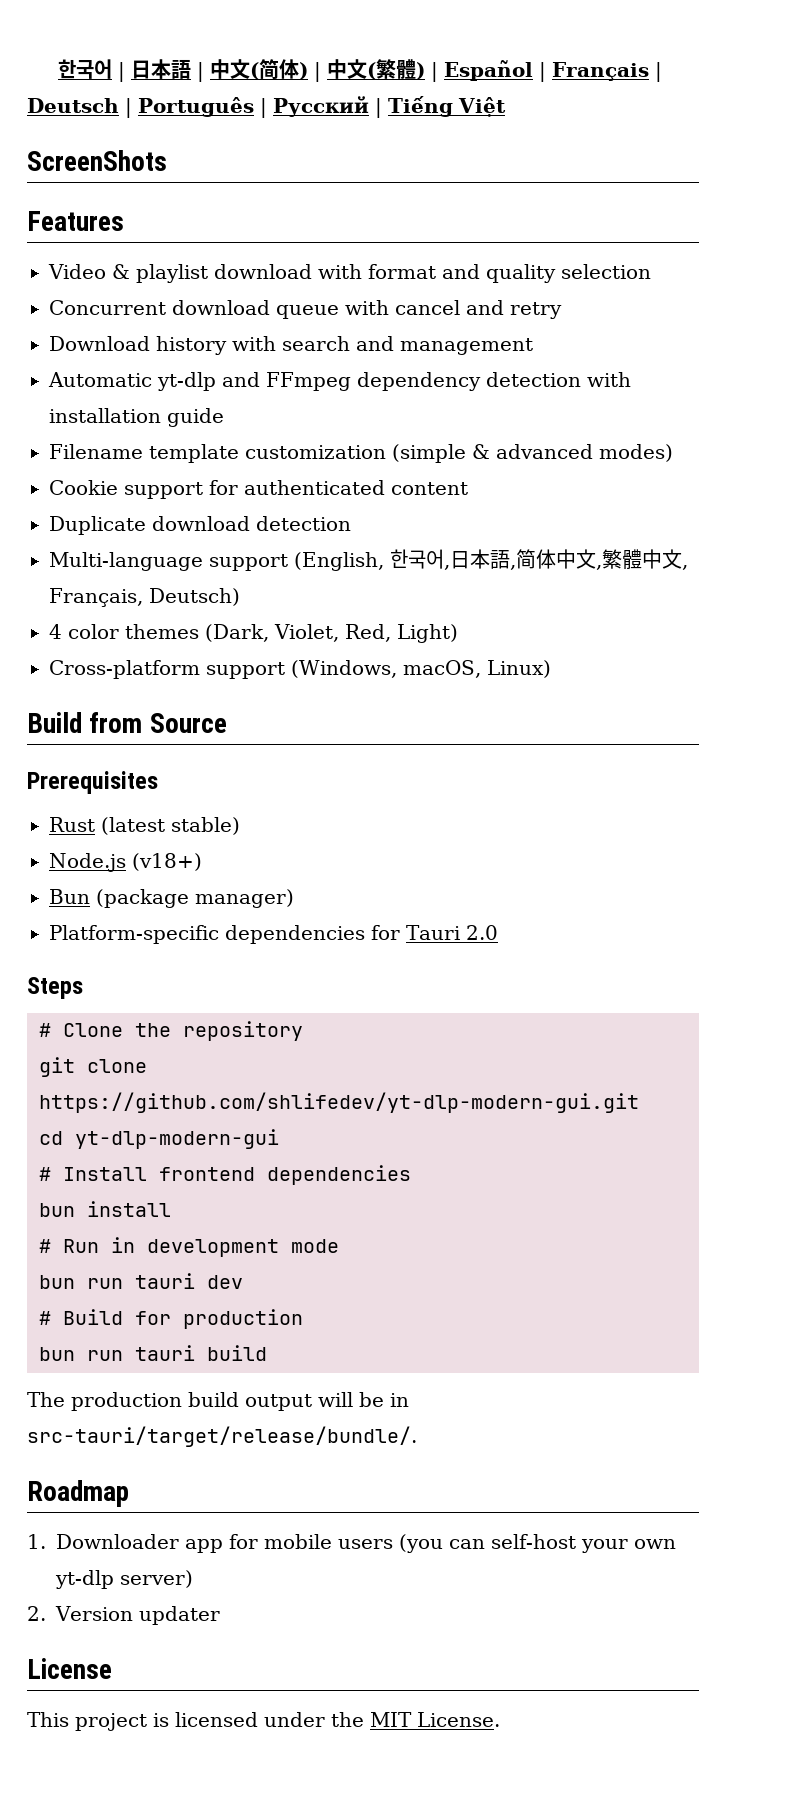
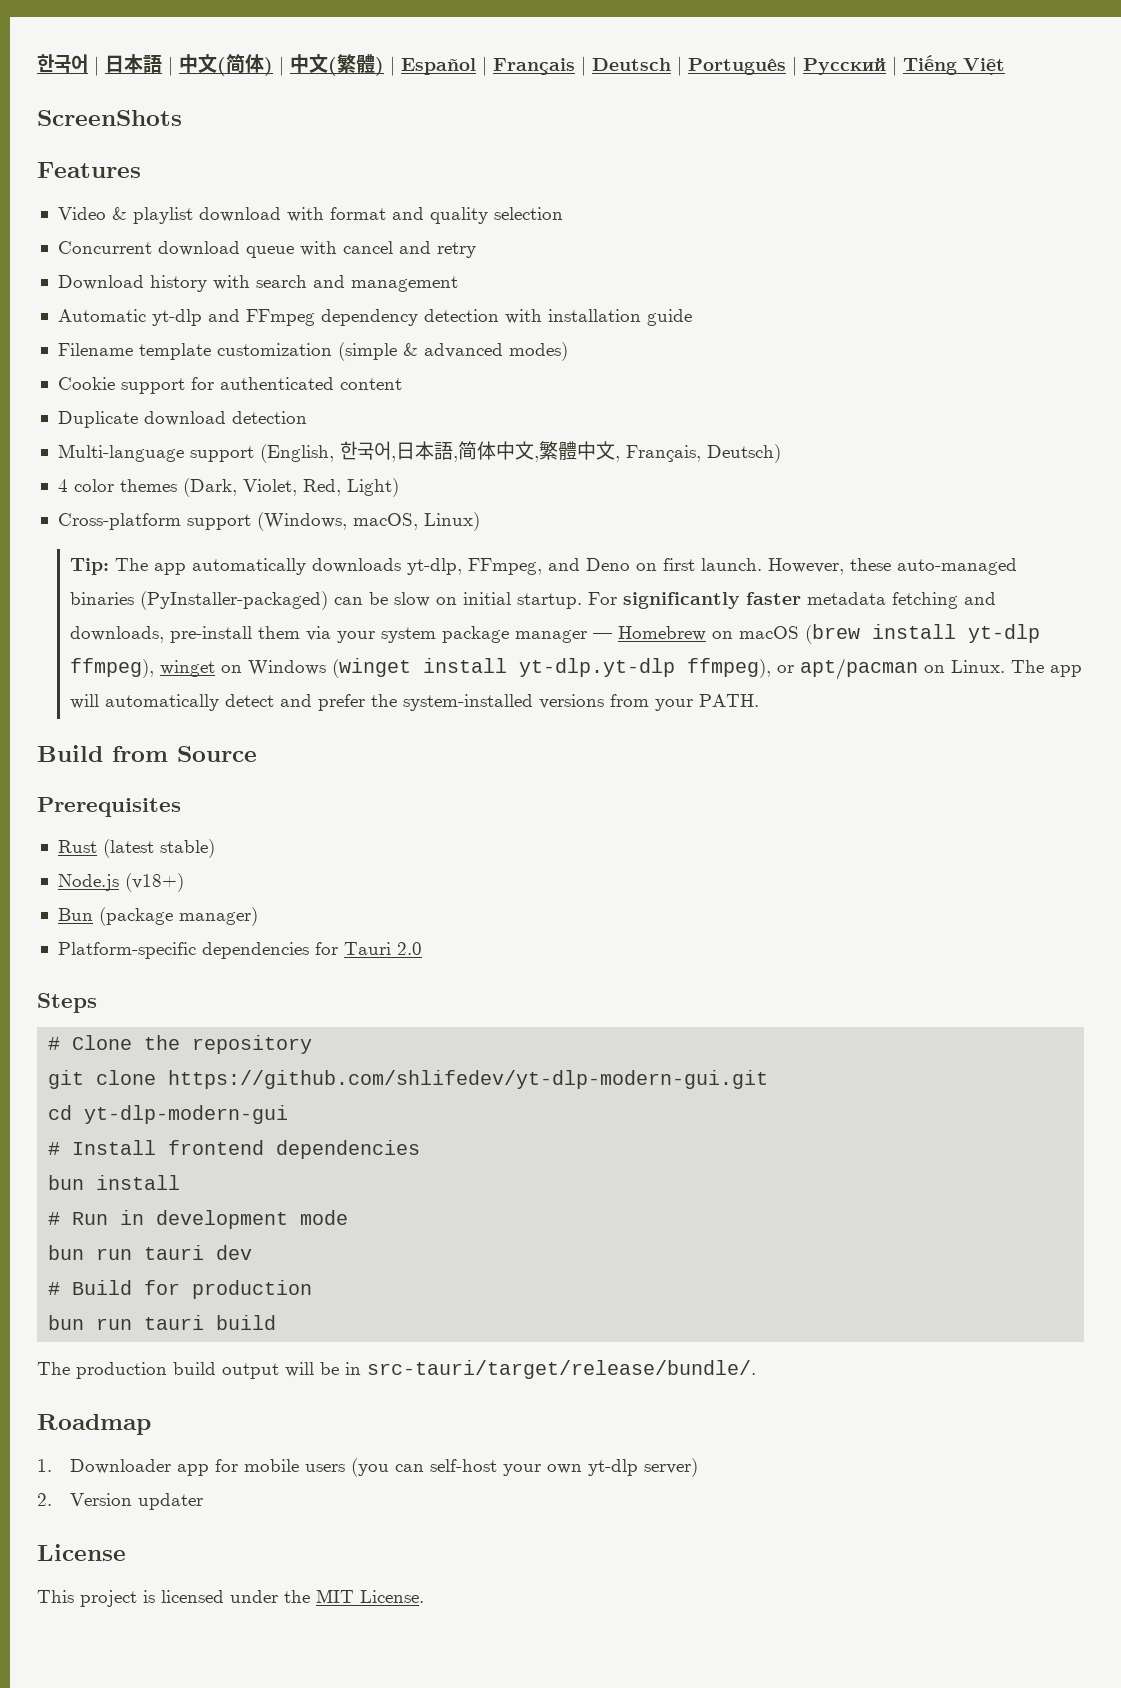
+ Tip: The app automatically downloads yt-dlp, FFmpeg, and Deno on first launch. However, these auto-managed binaries (PyInstaller-packaged) can be slow on initial startup. For significantly faster metadata fetching and downloads, pre-install them via your system package manager — Homebrew on macOS (brew install yt-dlp ffmpeg), winget on Windows (winget install yt-dlp.yt-dlp ffmpeg), or apt/pacman on Linux. The app will automatically detect and prefer the system-installed versions from your PATH.

